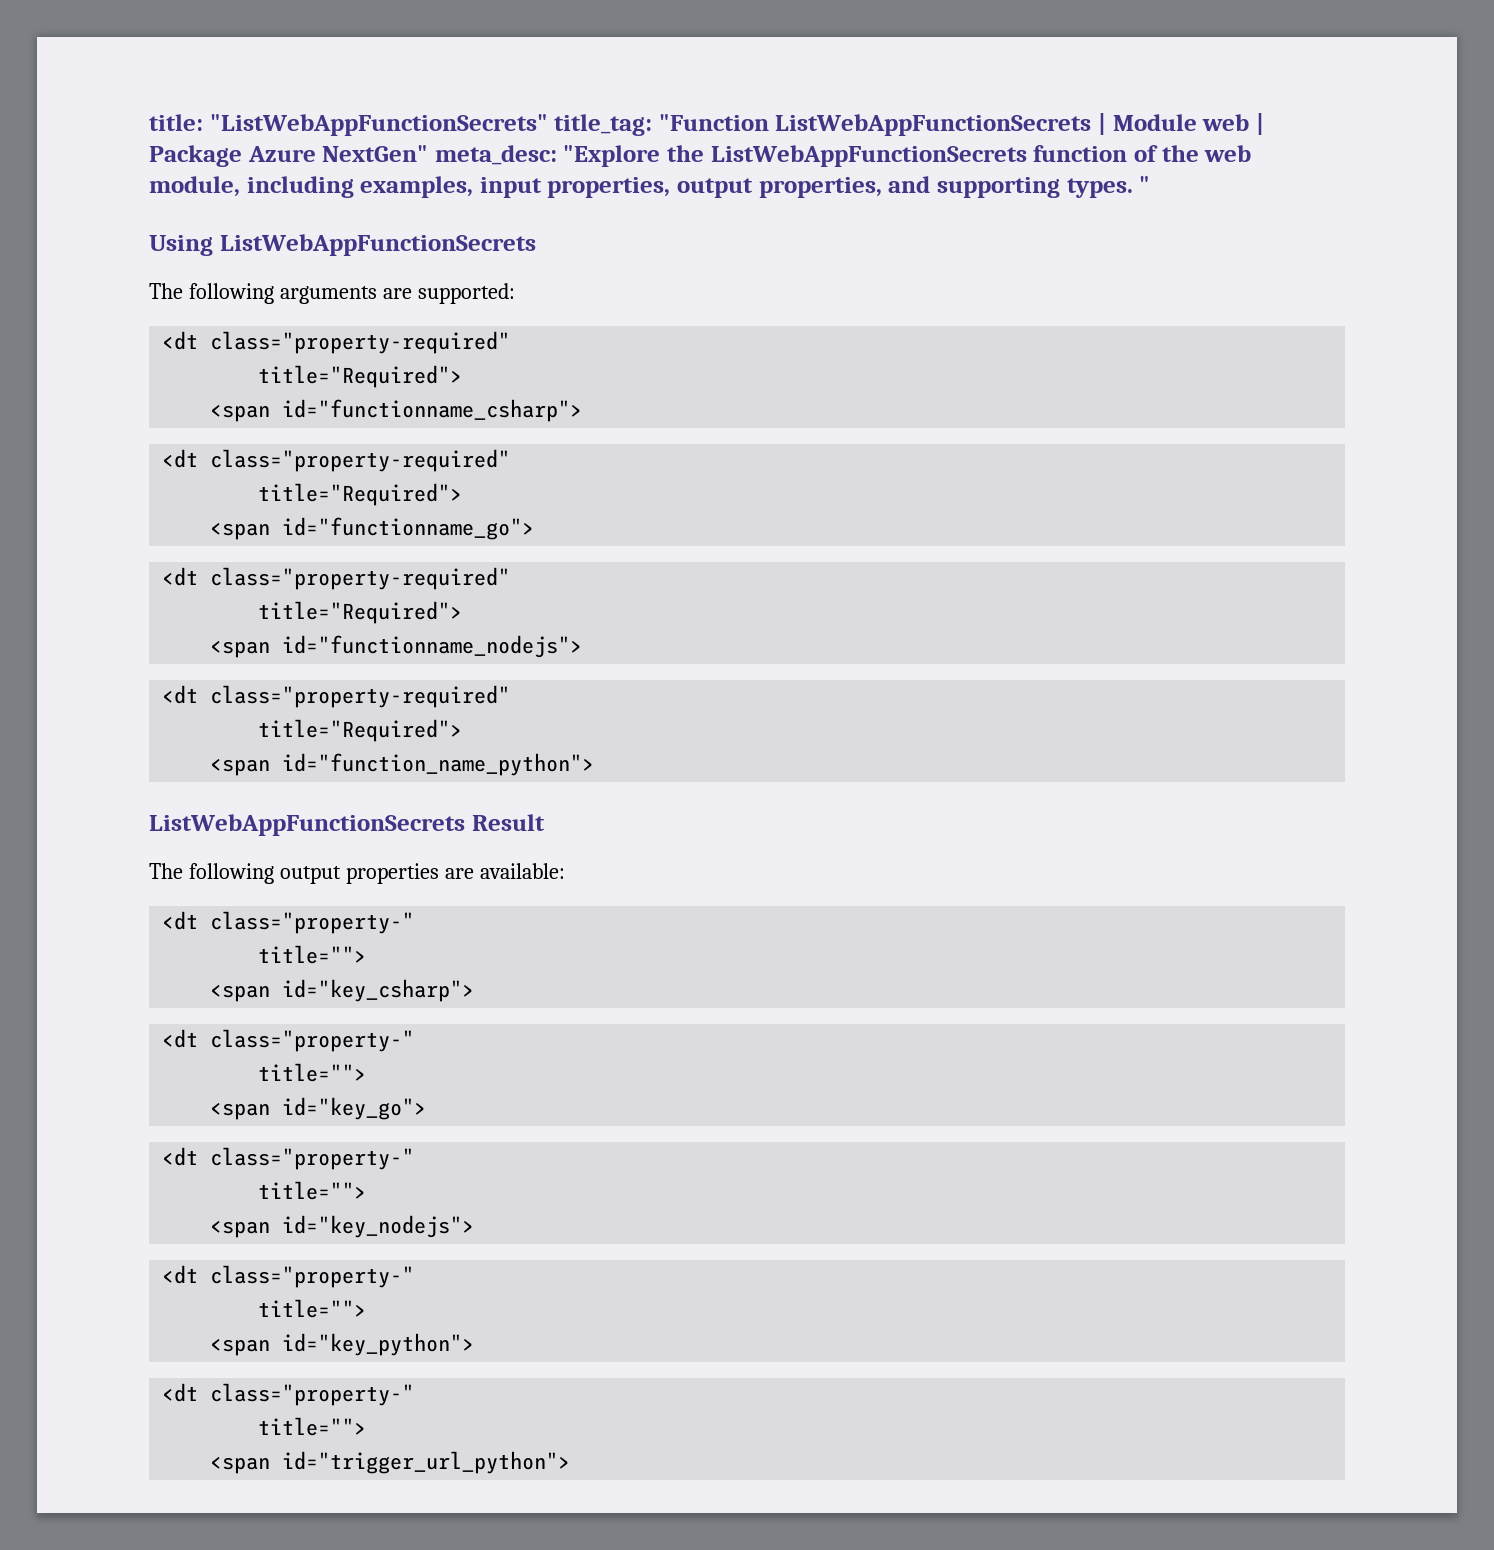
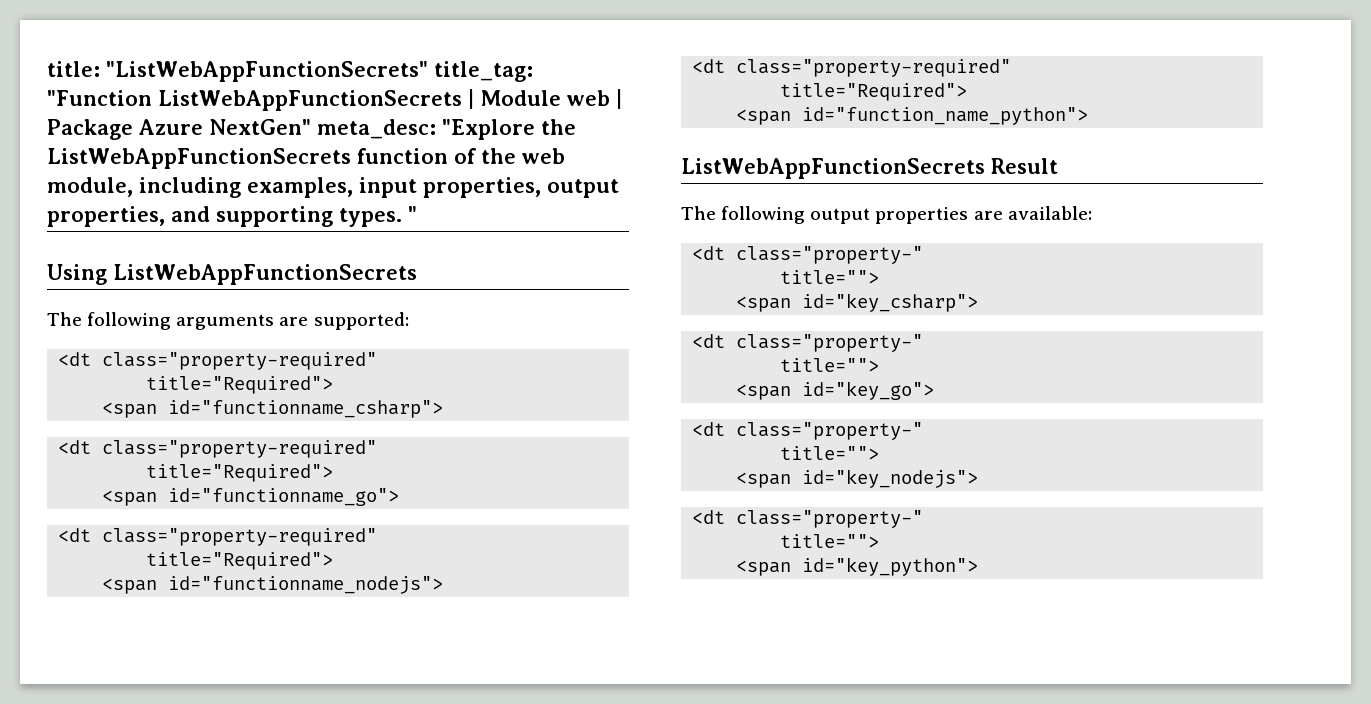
  <span id="key_python">
- <dt class="property-"
- title="">
- <span id="trigger_url_python">

